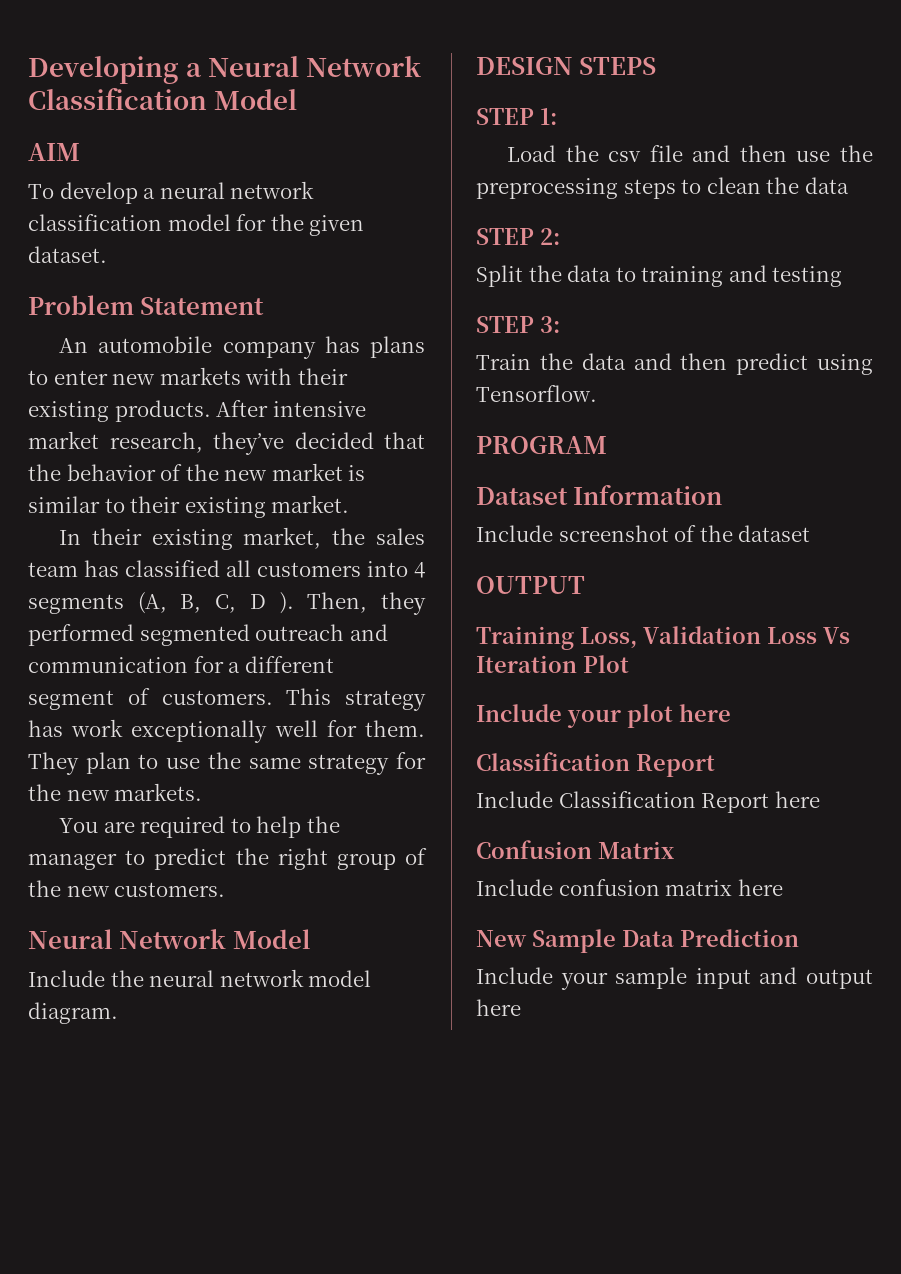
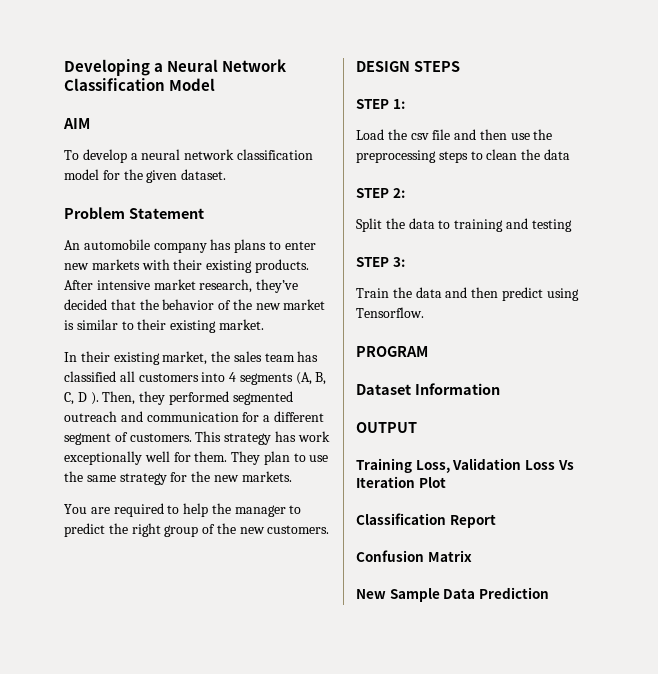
- Neural Network Model
- Include the neural network model diagram.
- Include screenshot of the dataset
- Include your plot here
  Classification Report
- Include Classification Report here
  Confusion Matrix
- Include confusion matrix here
  New Sample Data Prediction
- Include your sample input and output here

